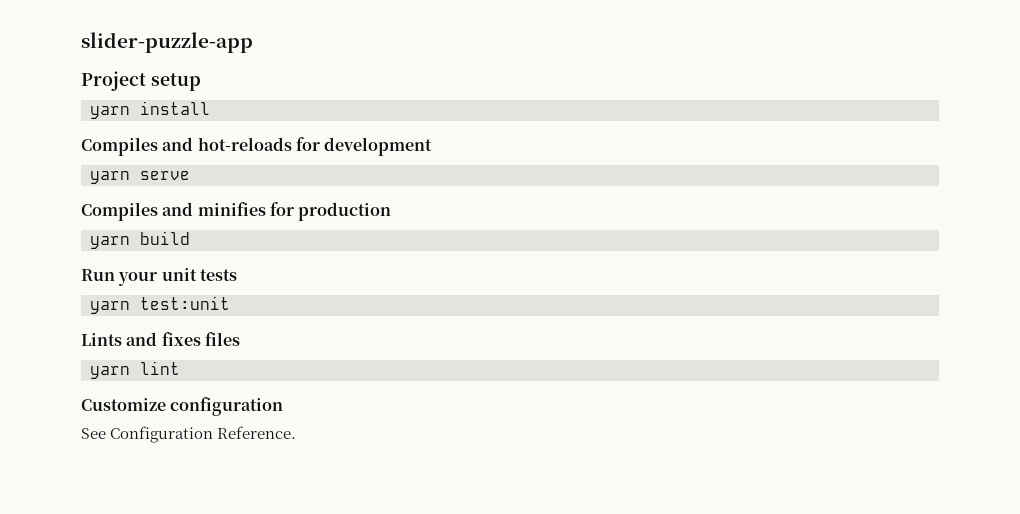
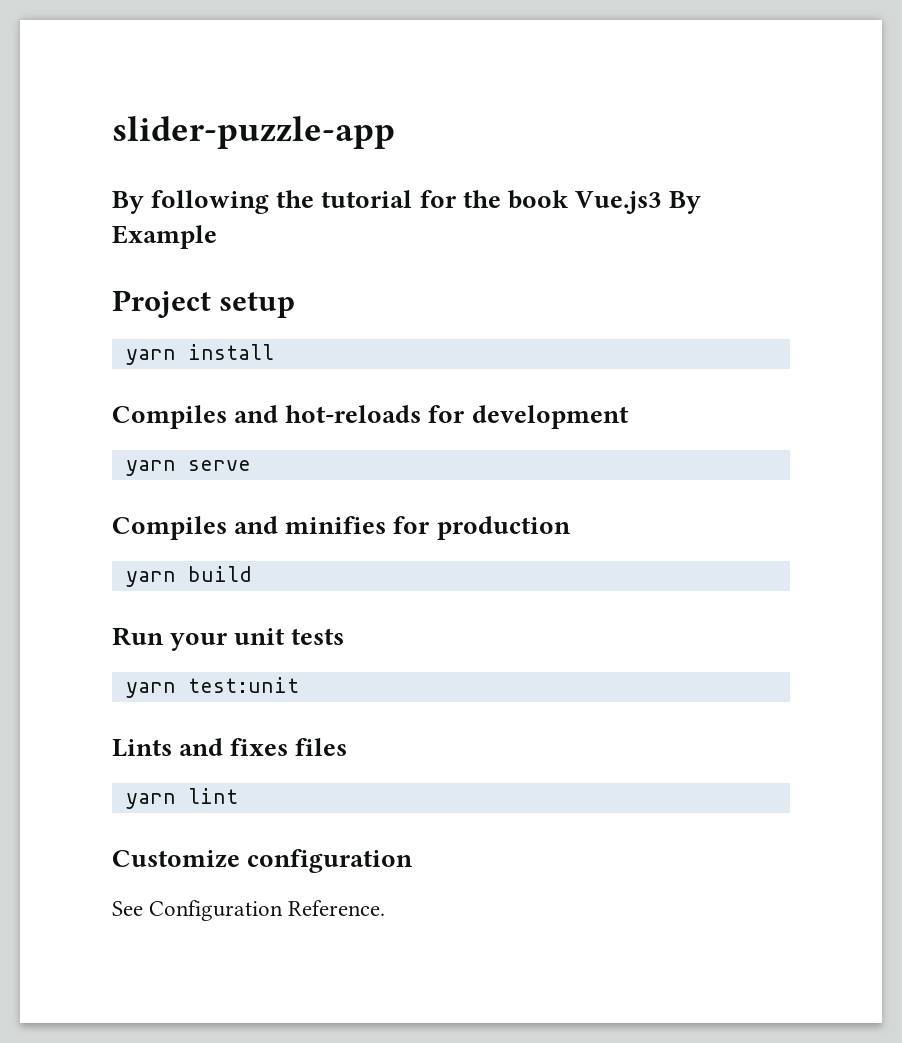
+ By following the tutorial for the book Vue.js3 By Example

